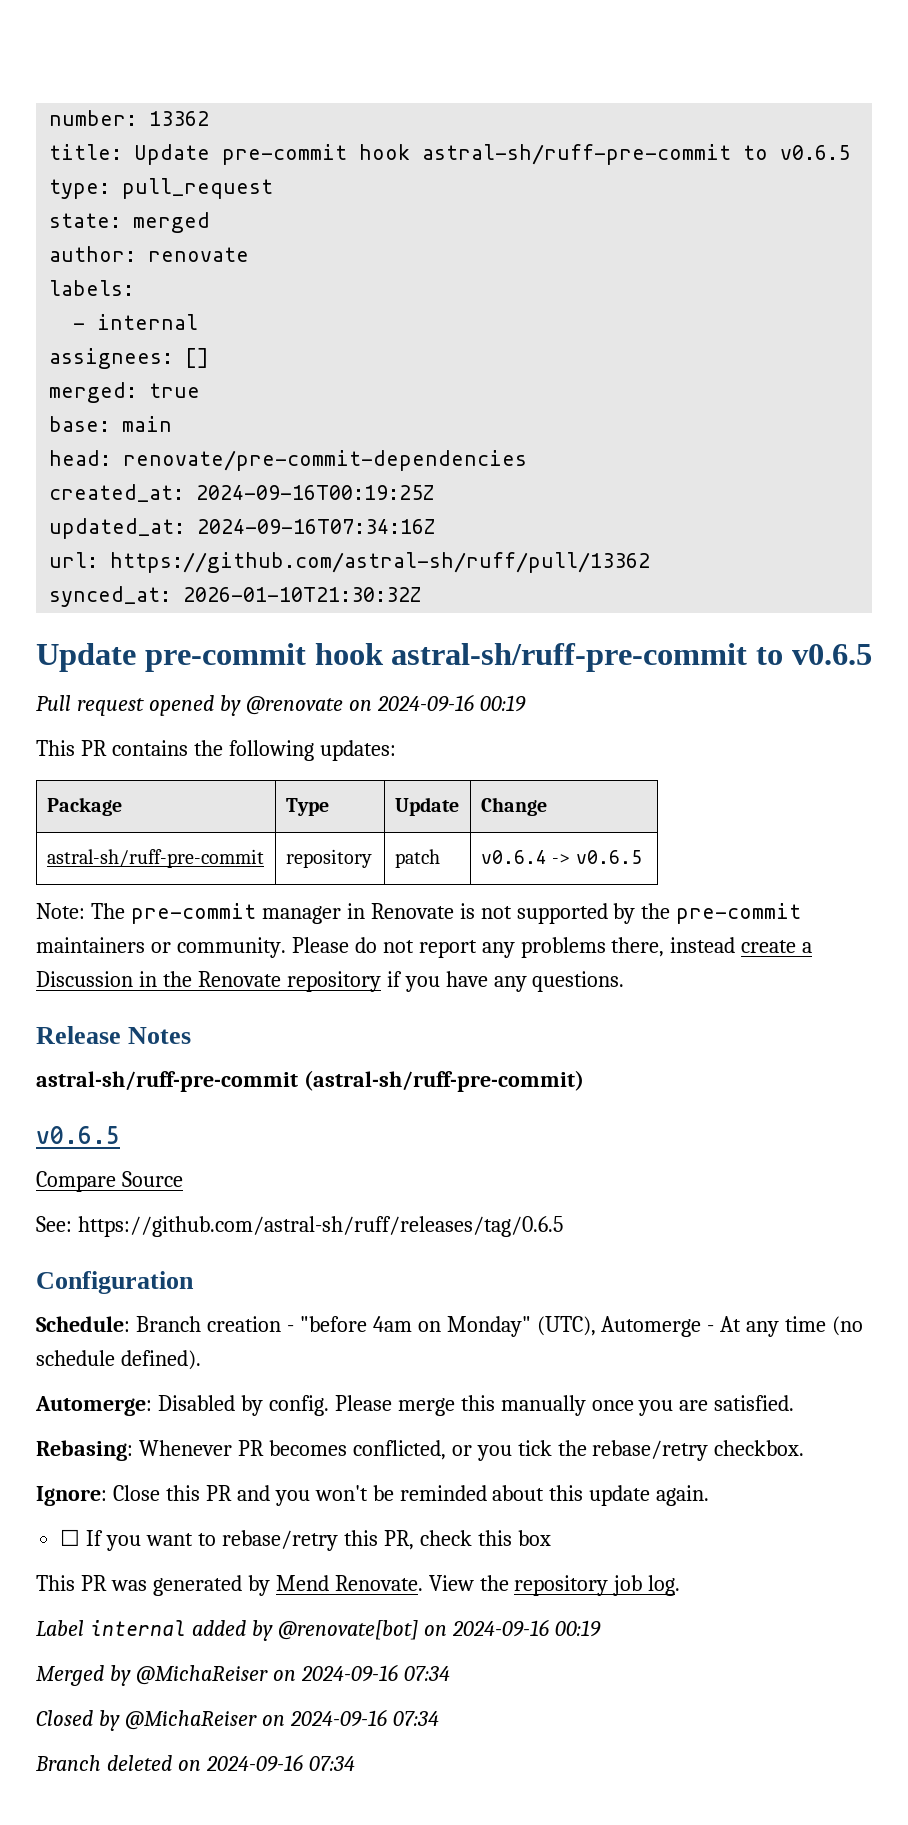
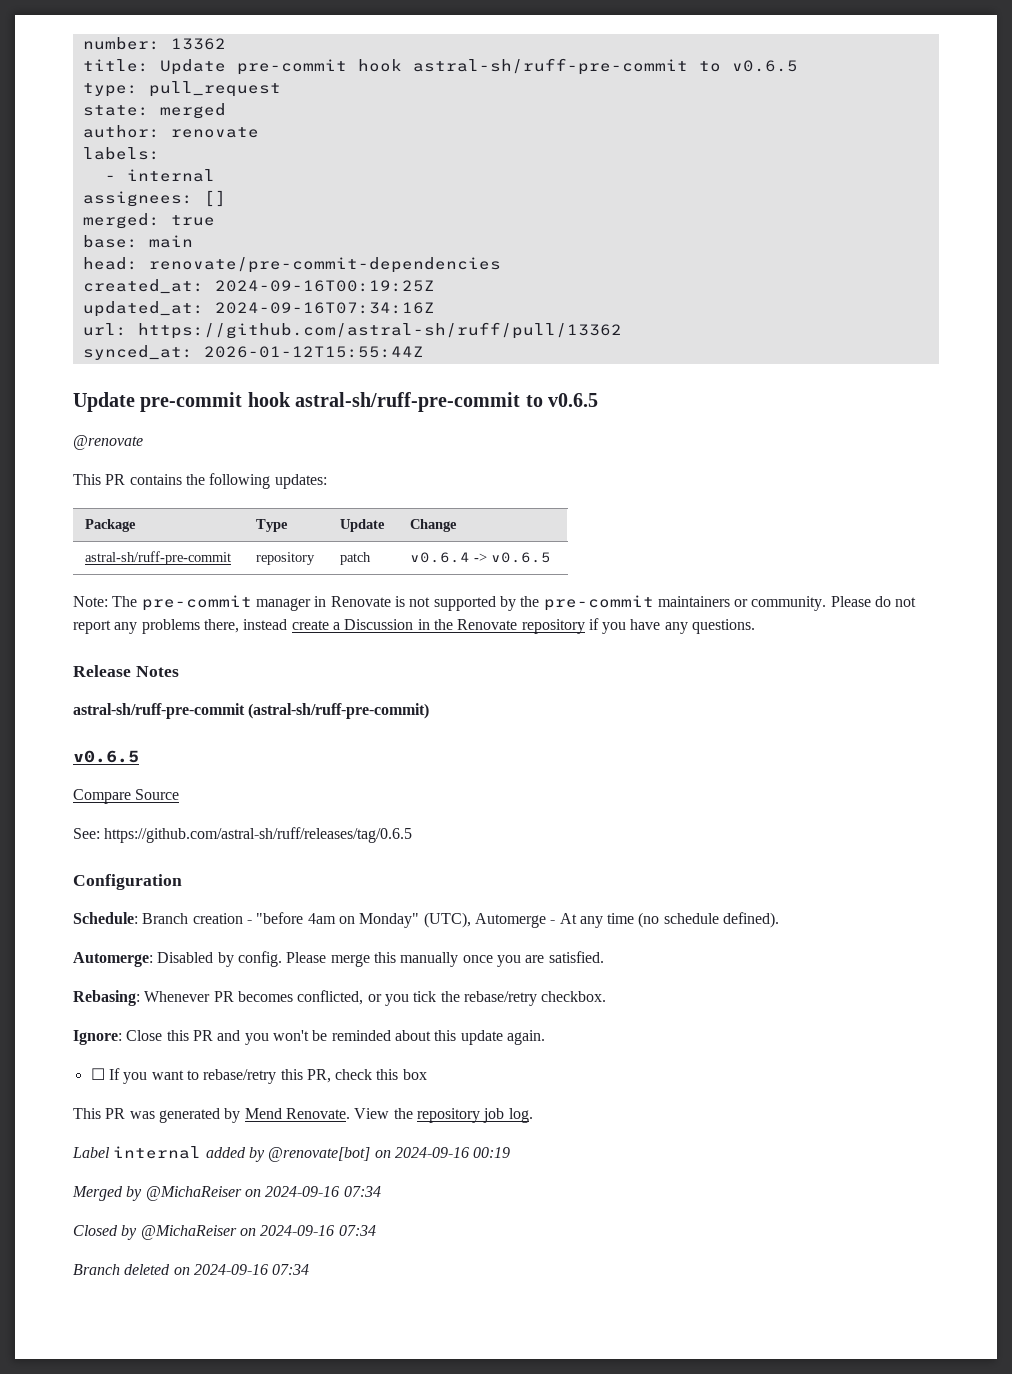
- synced_at: 2026-01-10T21:30:32Z
+ synced_at: 2026-01-12T15:55:44Z
  Update pre-commit hook astral-sh/ruff-pre-commit to v0.6.5
- Pull request opened by @renovate on 2024-09-16 00:19
+ @renovate

